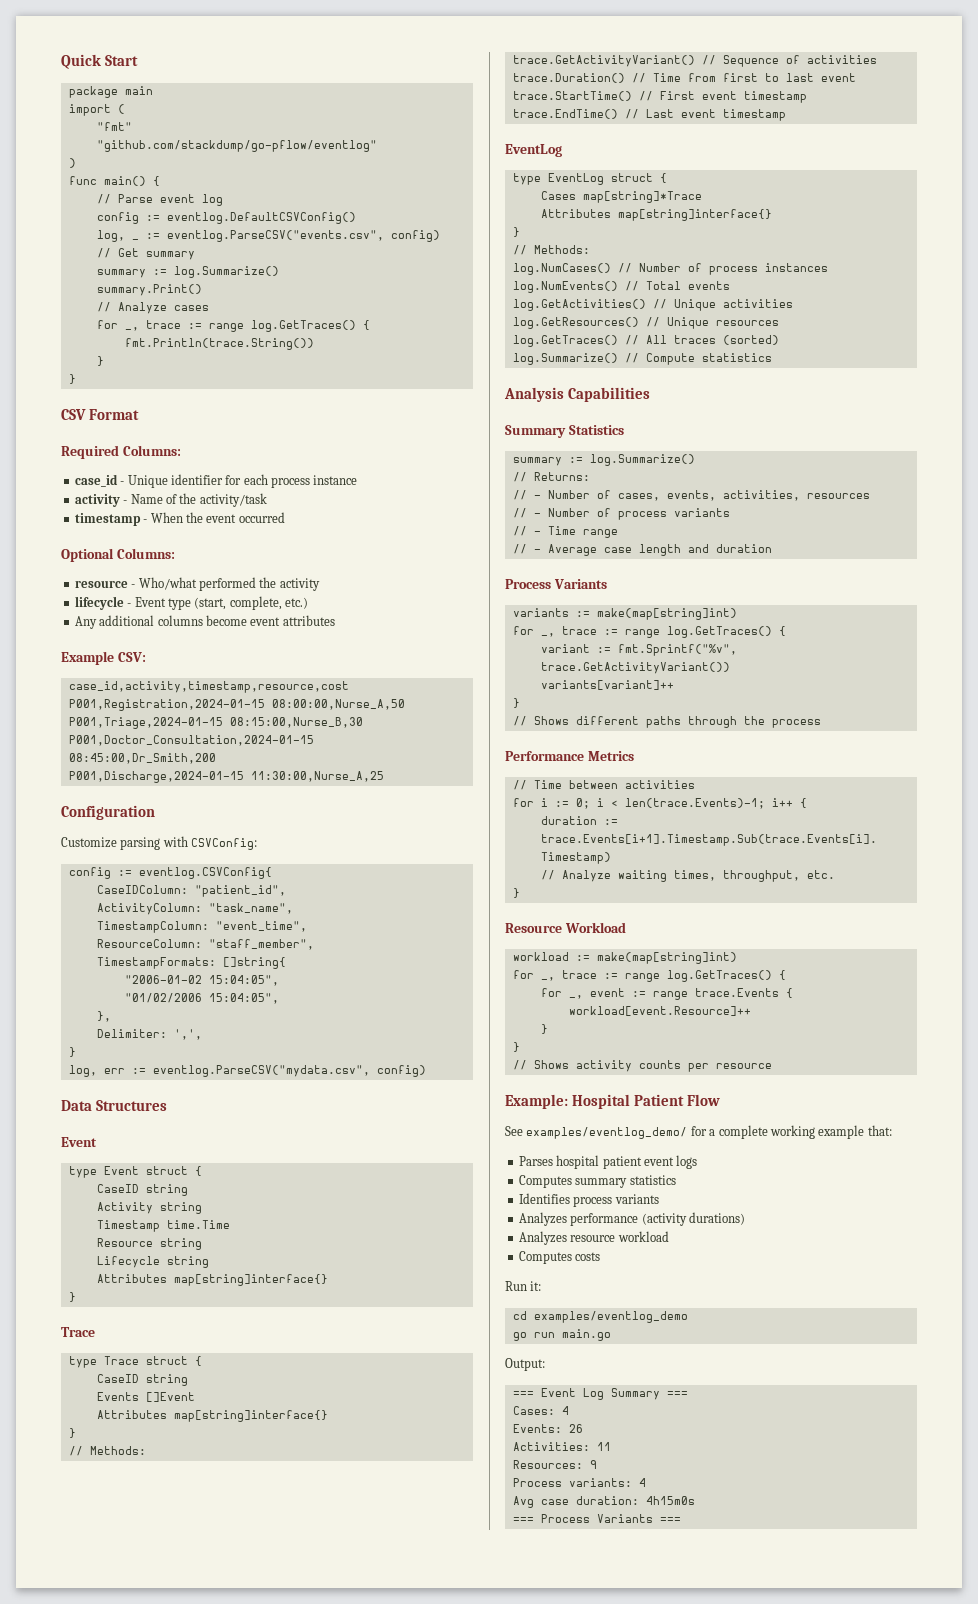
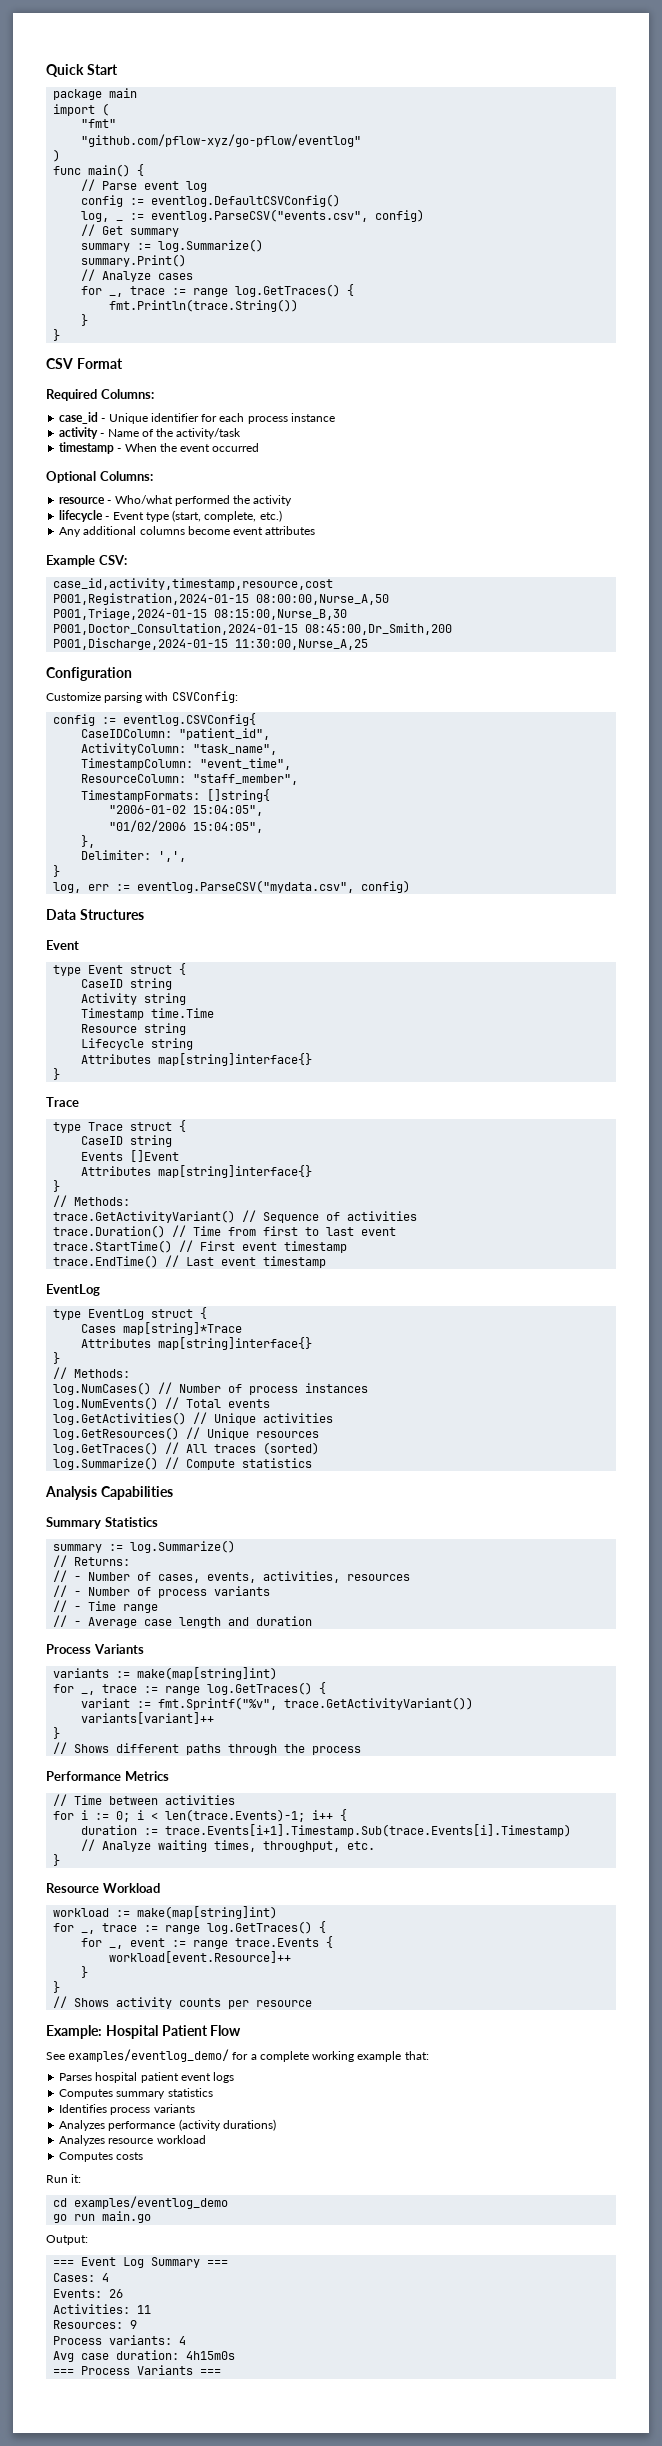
- "github.com/stackdump/go-pflow/eventlog"
+ "github.com/pflow-xyz/go-pflow/eventlog"

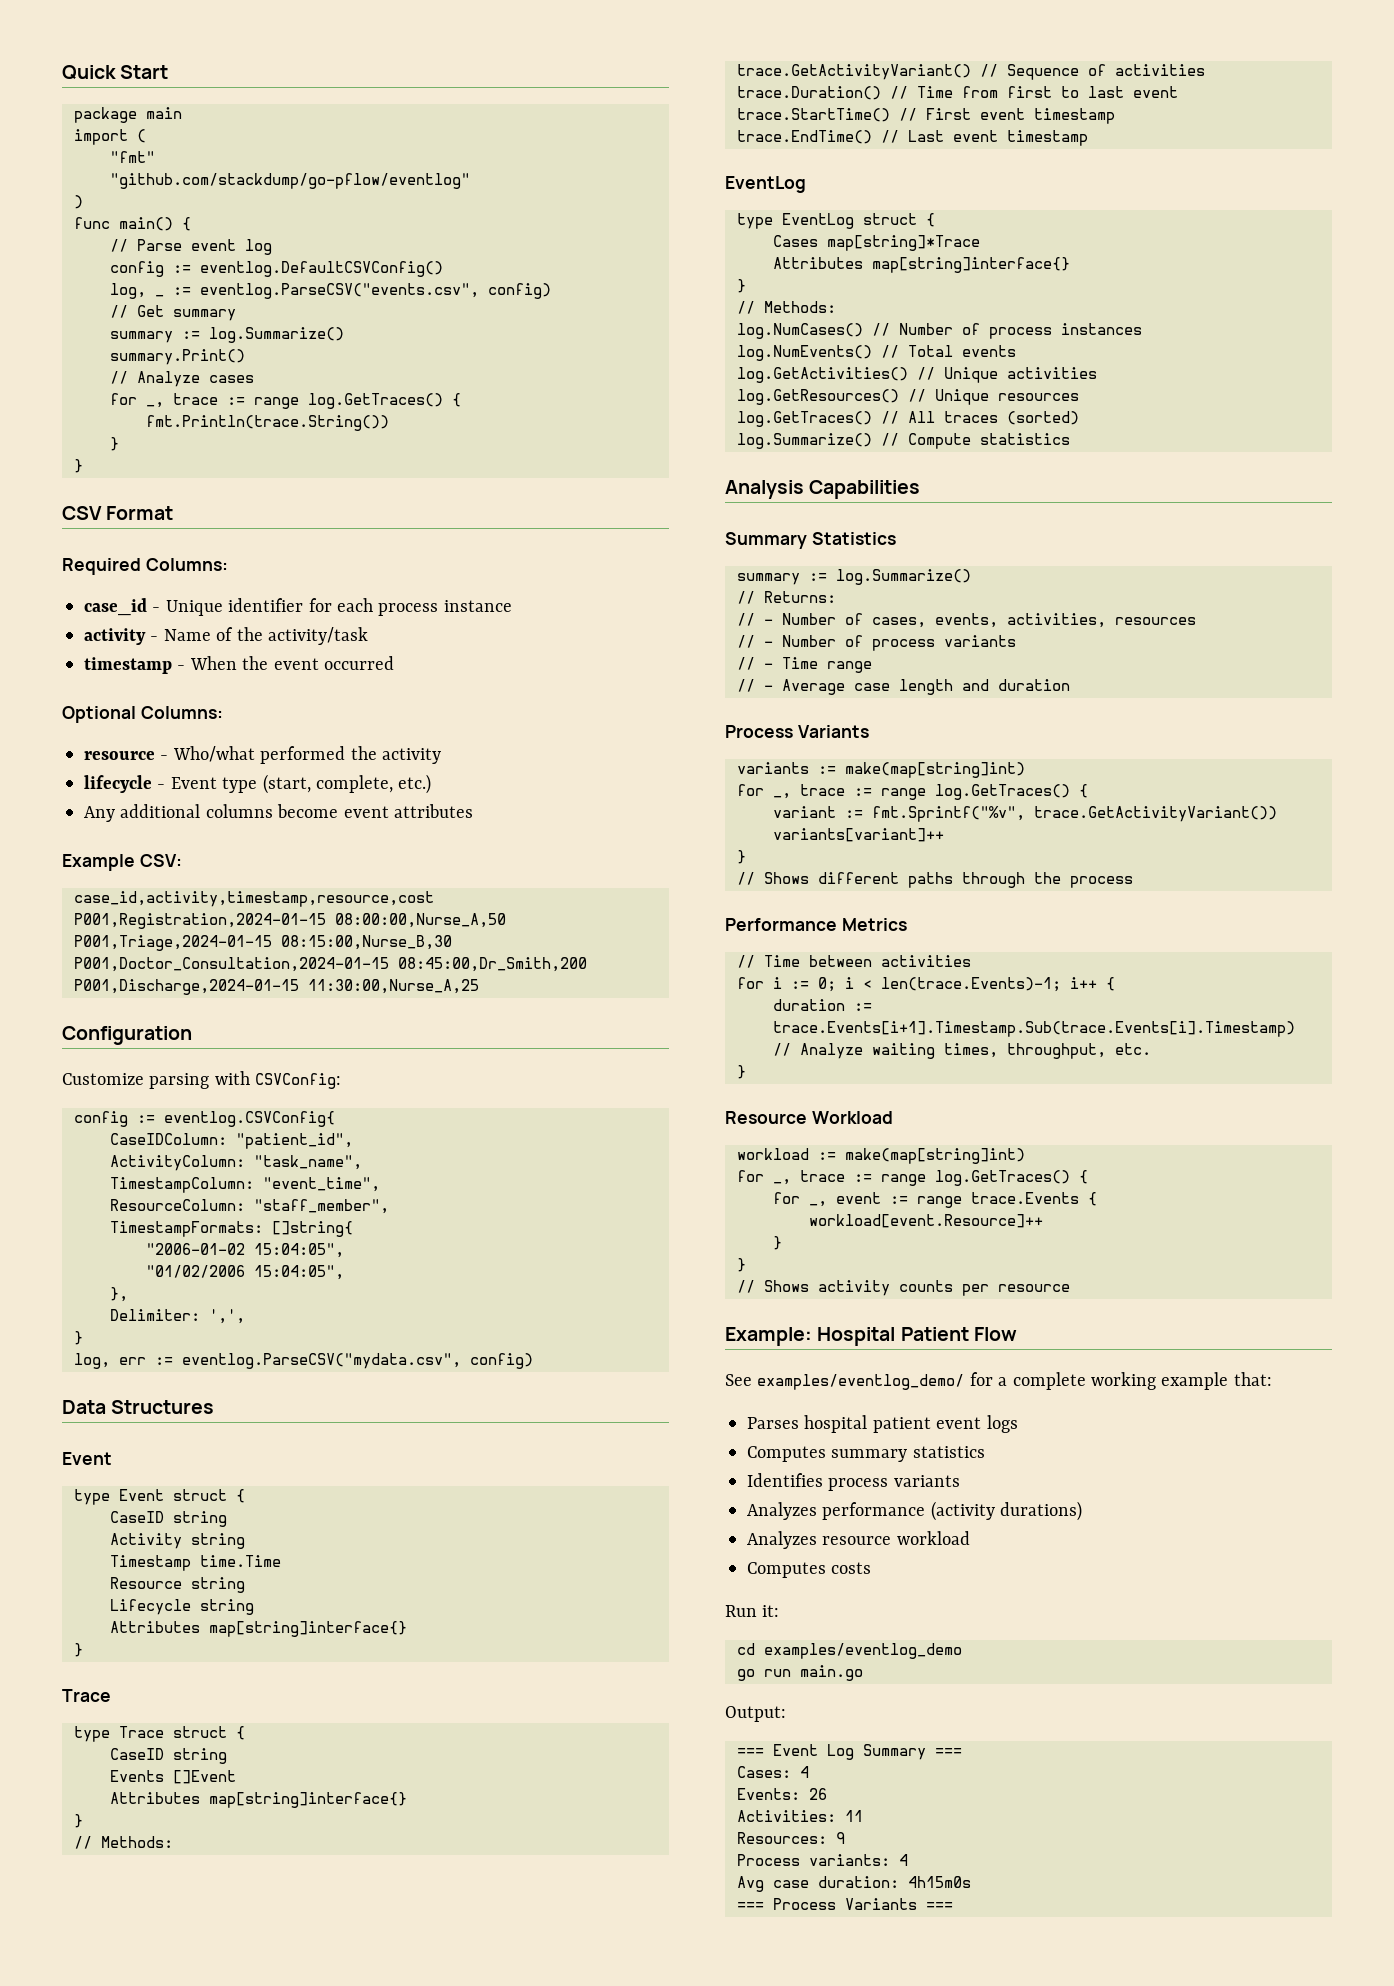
- "github.com/pflow-xyz/go-pflow/eventlog"
+ "github.com/stackdump/go-pflow/eventlog"

